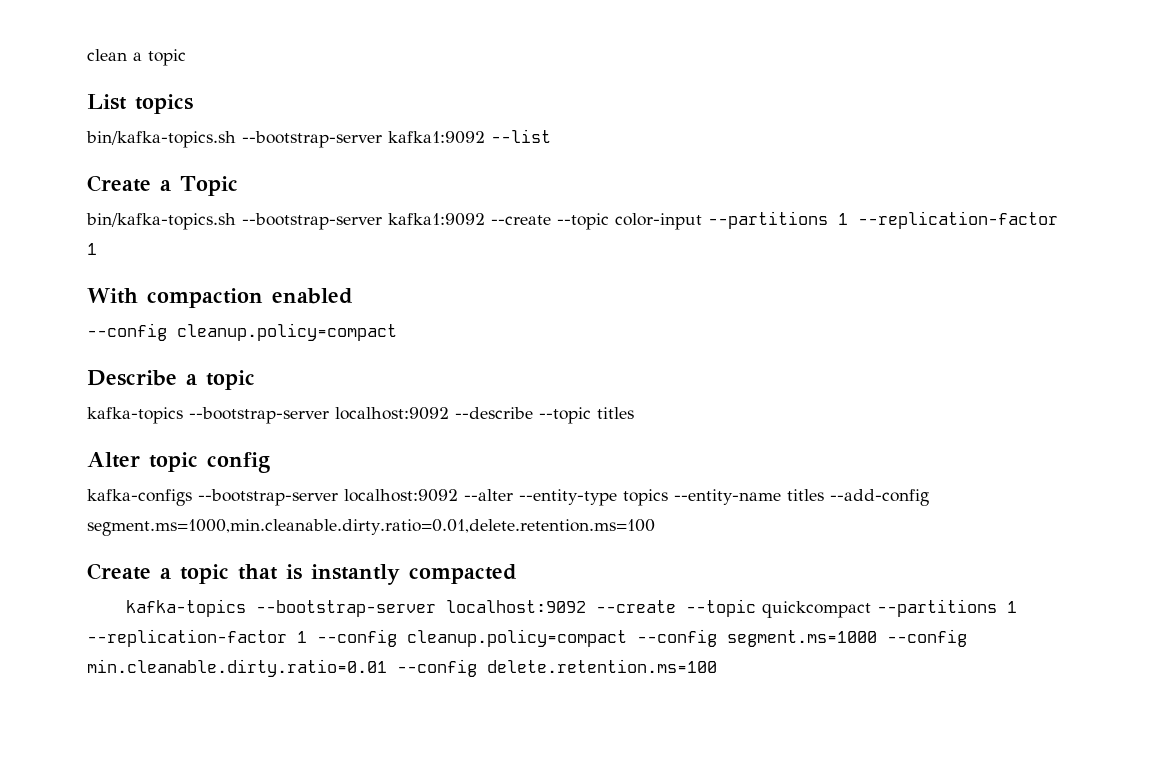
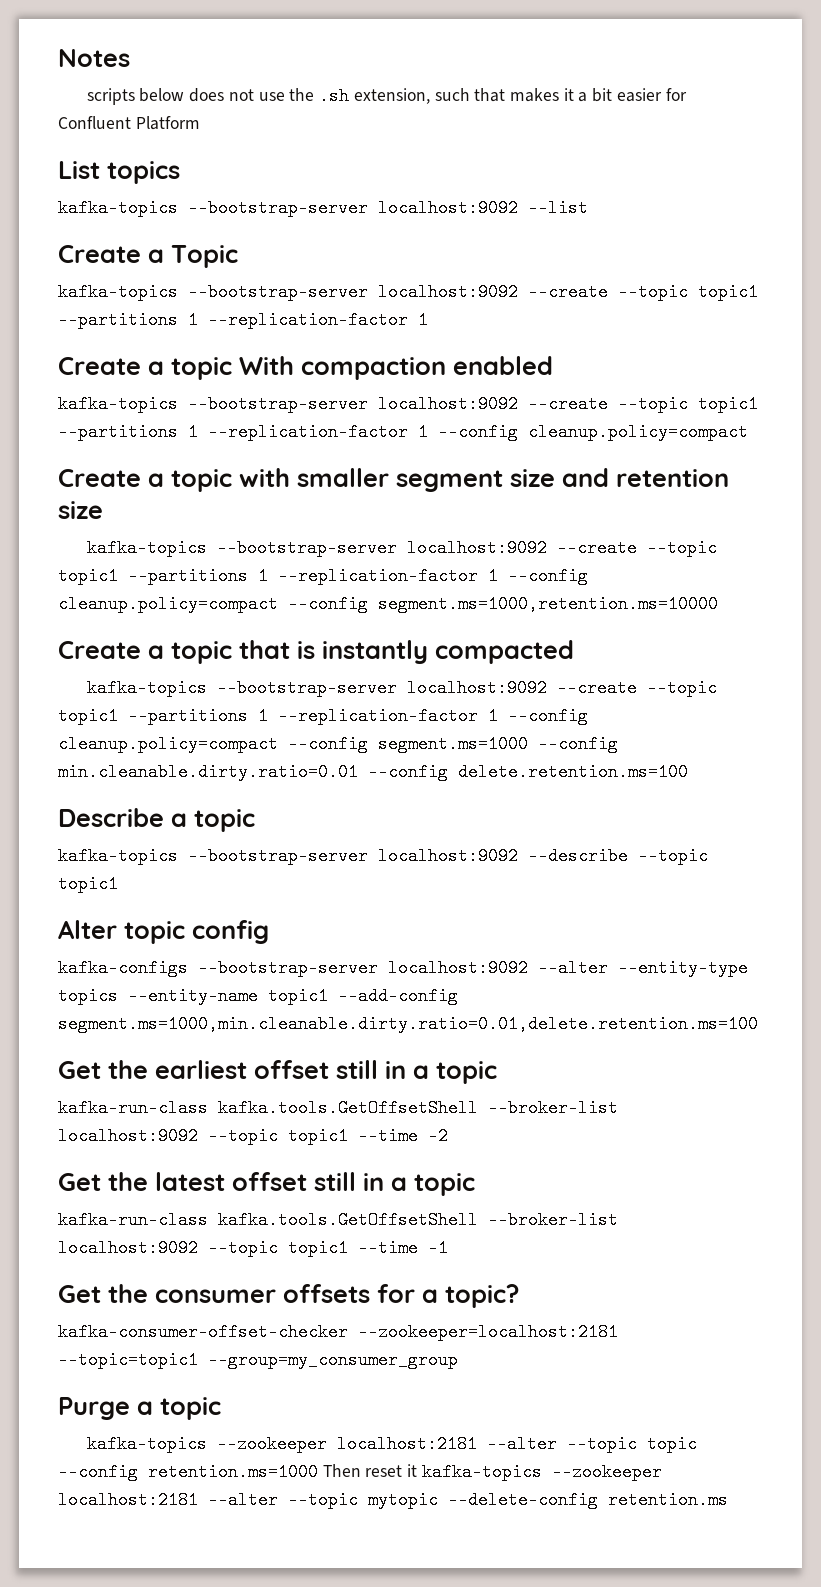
- clean a topic
+ Notes
+ scripts below does not use the .sh extension, such that makes it a bit easier for Confluent Platform
- bin/kafka-topics.sh --bootstrap-server kafka1:9092 --list
+ kafka-topics --bootstrap-server localhost:9092 --list
  Create a Topic
- bin/kafka-topics.sh --bootstrap-server kafka1:9092 --create --topic color-input --partitions 1 --replication-factor 1
+ kafka-topics --bootstrap-server localhost:9092 --create --topic topic1 --partitions 1 --replication-factor 1
- With compaction enabled
- --config cleanup.policy=compact
+ Create a topic With compaction enabled
+ kafka-topics --bootstrap-server localhost:9092 --create --topic topic1 --partitions 1 --replication-factor 1 --config cleanup.policy=compact
- Describe a topic
- kafka-topics --bootstrap-server localhost:9092 --describe --topic titles
- Alter topic config
- kafka-configs --bootstrap-server localhost:9092 --alter --entity-type topics --entity-name titles --add-config segment.ms=1000,min.cleanable.dirty.ratio=0.01,delete.retention.ms=100
+ Create a topic with smaller segment size and retention size
+ kafka-topics --bootstrap-server localhost:9092 --create --topic topic1 --partitions 1 --replication-factor 1 --config cleanup.policy=compact --config segment.ms=1000,retention.ms=10000
- kafka-topics --bootstrap-server localhost:9092 --create --topic quickcompact --partitions 1 --replication-factor 1 --config cleanup.policy=compact --config segment.ms=1000 --config min.cleanable.dirty.ratio=0.01 --config delete.retention.ms=100
+ kafka-topics --bootstrap-server localhost:9092 --create --topic topic1 --partitions 1 --replication-factor 1 --config cleanup.policy=compact --config segment.ms=1000 --config min.cleanable.dirty.ratio=0.01 --config delete.retention.ms=100
+ Describe a topic
+ kafka-topics --bootstrap-server localhost:9092 --describe --topic topic1
+ Alter topic config
+ kafka-configs --bootstrap-server localhost:9092 --alter --entity-type topics --entity-name topic1 --add-config segment.ms=1000,min.cleanable.dirty.ratio=0.01,delete.retention.ms=100
+ Get the earliest offset still in a topic
+ kafka-run-class kafka.tools.GetOffsetShell --broker-list localhost:9092 --topic topic1 --time -2
+ Get the latest offset still in a topic
+ kafka-run-class kafka.tools.GetOffsetShell --broker-list localhost:9092 --topic topic1 --time -1
+ Get the consumer offsets for a topic?
+ kafka-consumer-offset-checker --zookeeper=localhost:2181 --topic=topic1 --group=my_consumer_group
+ Purge a topic
+ kafka-topics --zookeeper localhost:2181 --alter --topic topic --config retention.ms=1000 Then reset it kafka-topics --zookeeper localhost:2181 --alter --topic mytopic --delete-config retention.ms

